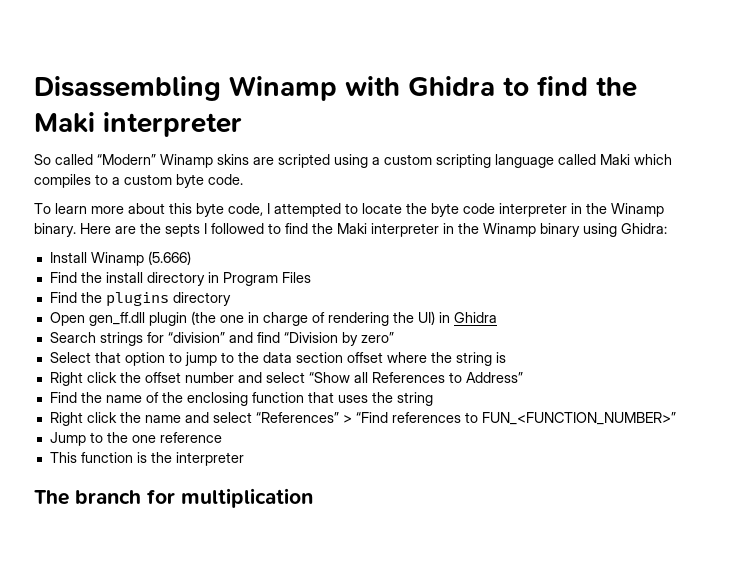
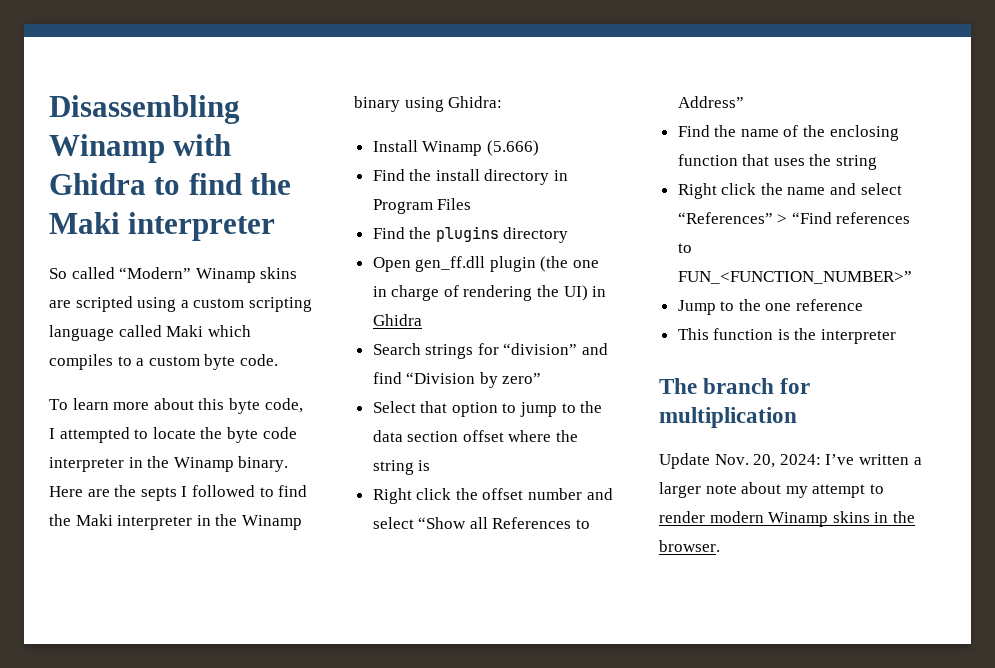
+ Update Nov. 20, 2024: I’ve written a larger note about my attempt to render modern Winamp skins in the browser.

